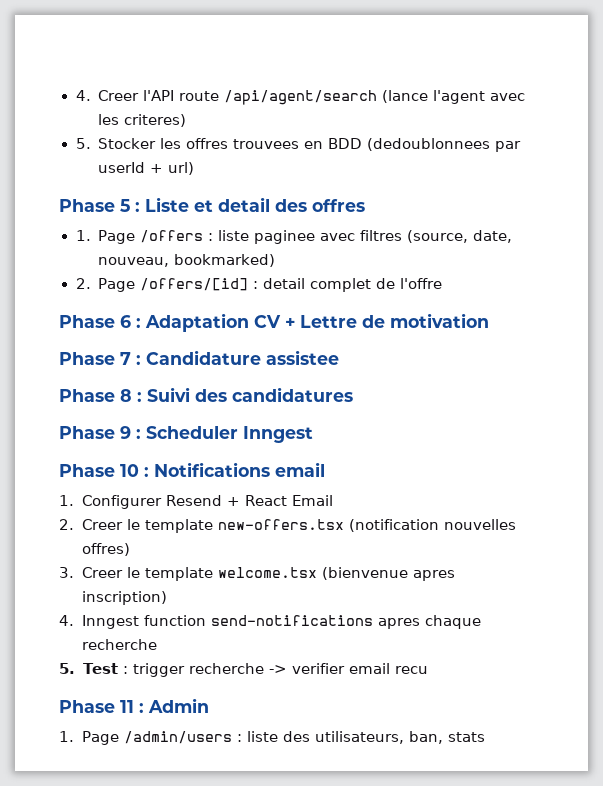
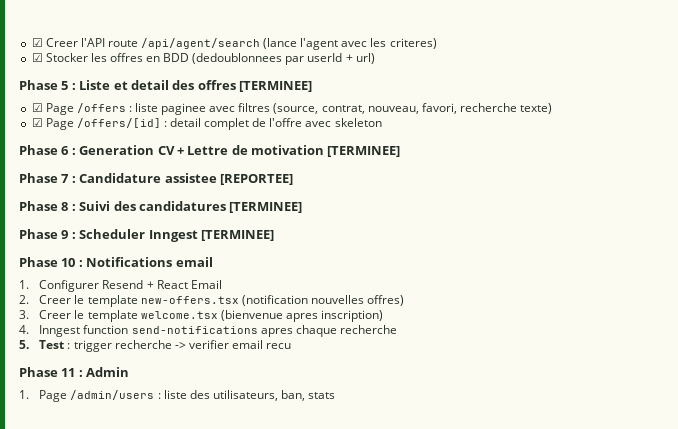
- 4. Creer l'API route /api/agent/search (lance l'agent avec les criteres)
+ ☑ Creer l'API route /api/agent/search (lance l'agent avec les criteres)
- 5. Stocker les offres trouvees en BDD (dedoublonnees par userId + url)
+ ☑ Stocker les offres en BDD (dedoublonnees par userId + url)
- Phase 5 : Liste et detail des offres
- 1. Page /offers : liste paginee avec filtres (source, date, nouveau, bookmarked)
- 2. Page /offers/[id] : detail complet de l'offre
+ Phase 5 : Liste et detail des offres [TERMINEE]
+ ☑ Page /offers : liste paginee avec filtres (source, contrat, nouveau, favori, recherche texte)
+ ☑ Page /offers/[id] : detail complet de l'offre avec skeleton
- Phase 6 : Adaptation CV + Lettre de motivation
+ Phase 6 : Generation CV + Lettre de motivation [TERMINEE]
- Phase 7 : Candidature assistee
+ Phase 7 : Candidature assistee [REPORTEE]
- Phase 8 : Suivi des candidatures
+ Phase 8 : Suivi des candidatures [TERMINEE]
- Phase 9 : Scheduler Inngest
+ Phase 9 : Scheduler Inngest [TERMINEE]

